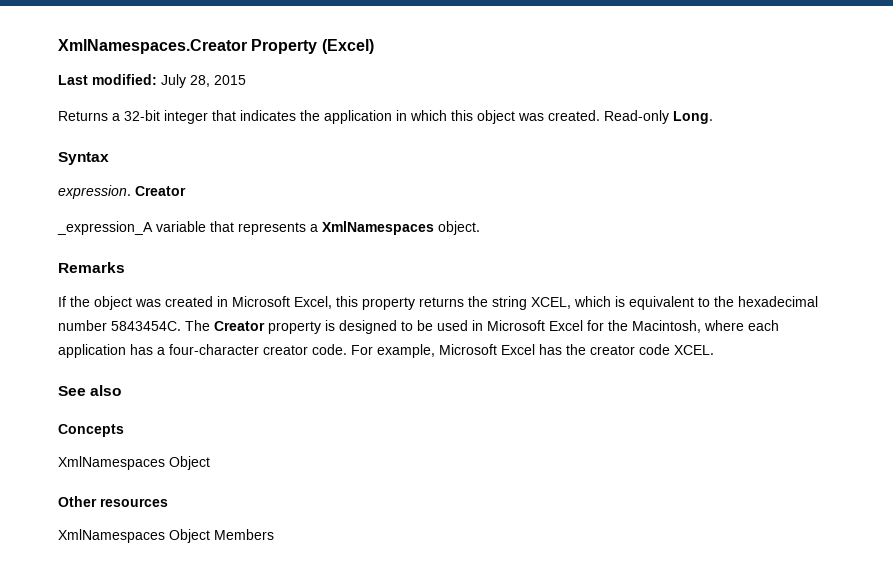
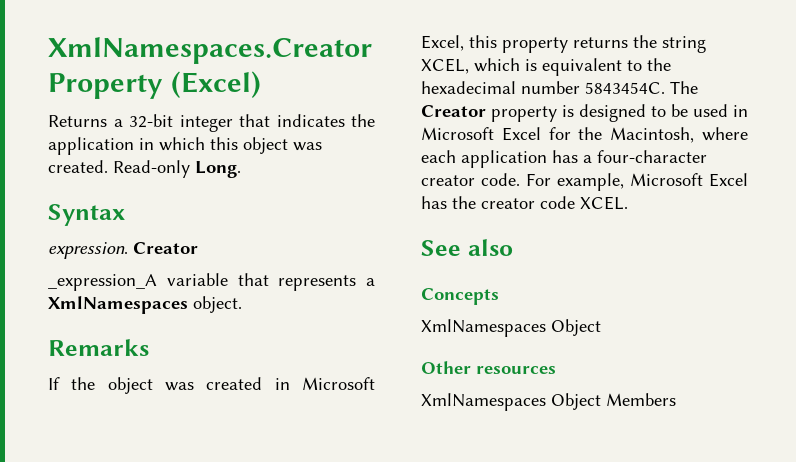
- Last modified: July 28, 2015

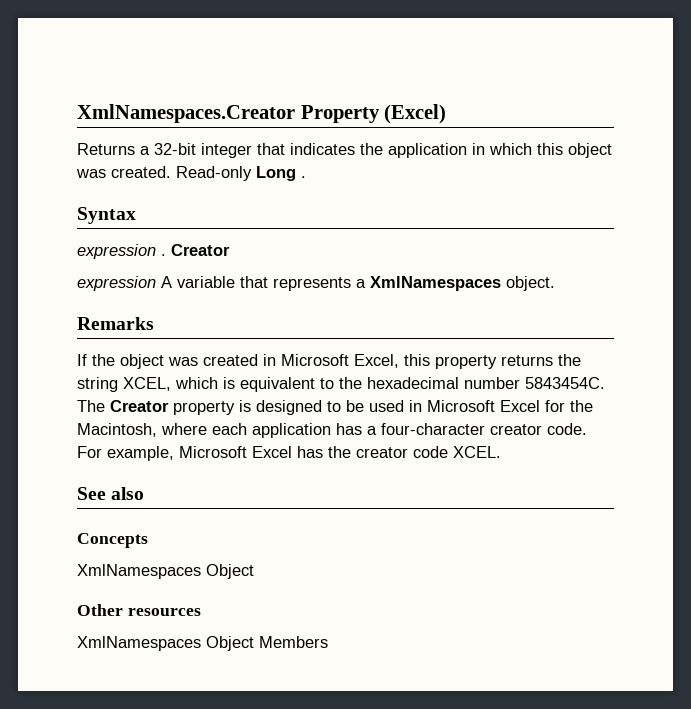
- Read-only Long.
+ Read-only Long .
- expression.
+ expression .
- _expression_A variable that represents a XmlNamespaces object.
+ expression A variable that represents a XmlNamespaces object.

